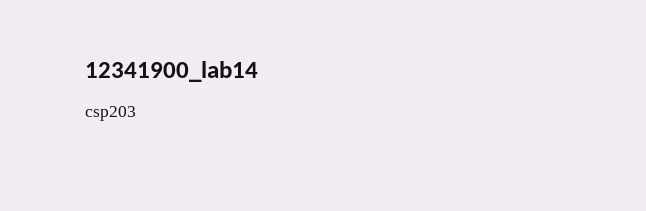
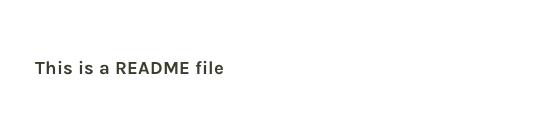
- 12341900_lab14
- csp203
+ This is a README file

